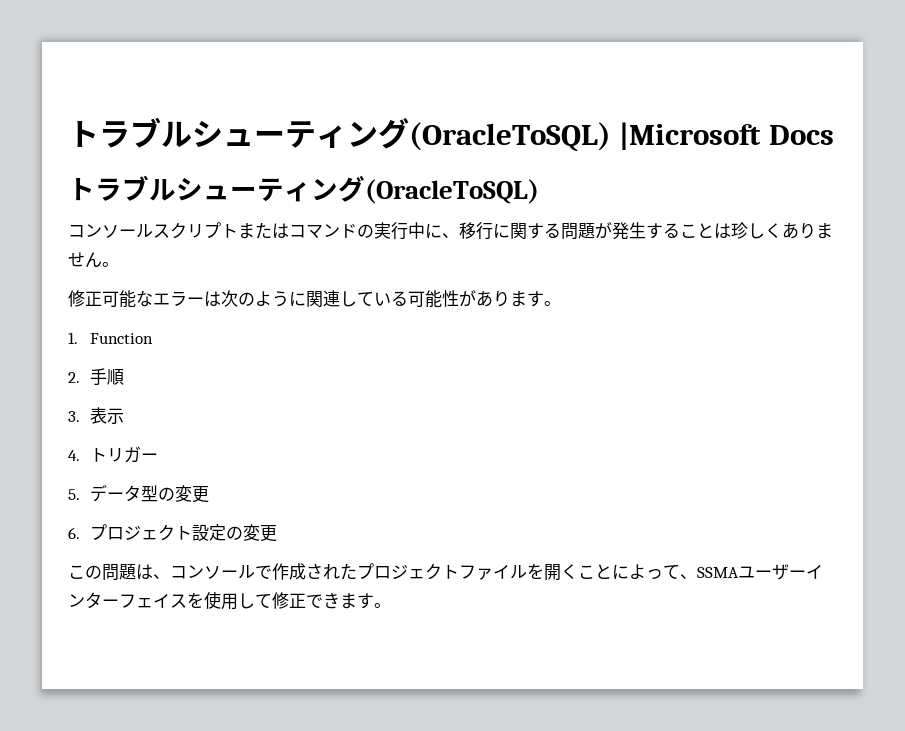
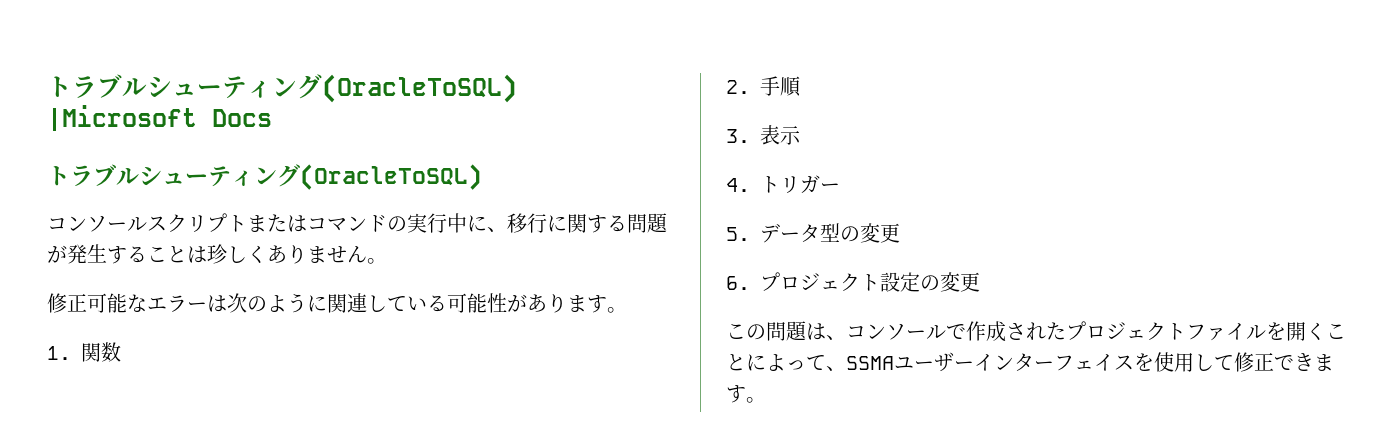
- 1. Function
+ 1.関数

